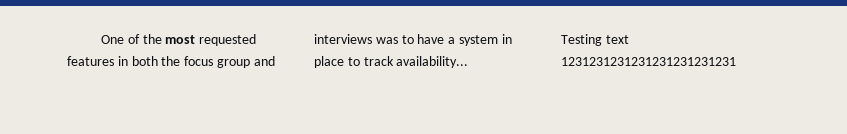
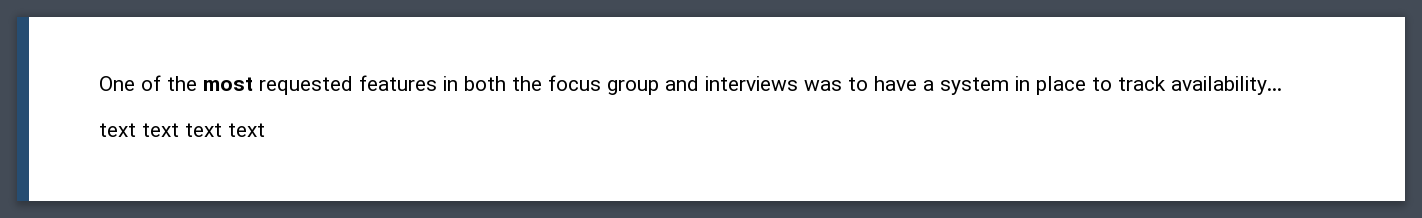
- Testing text 1231231231231231231231231
+ text text text text

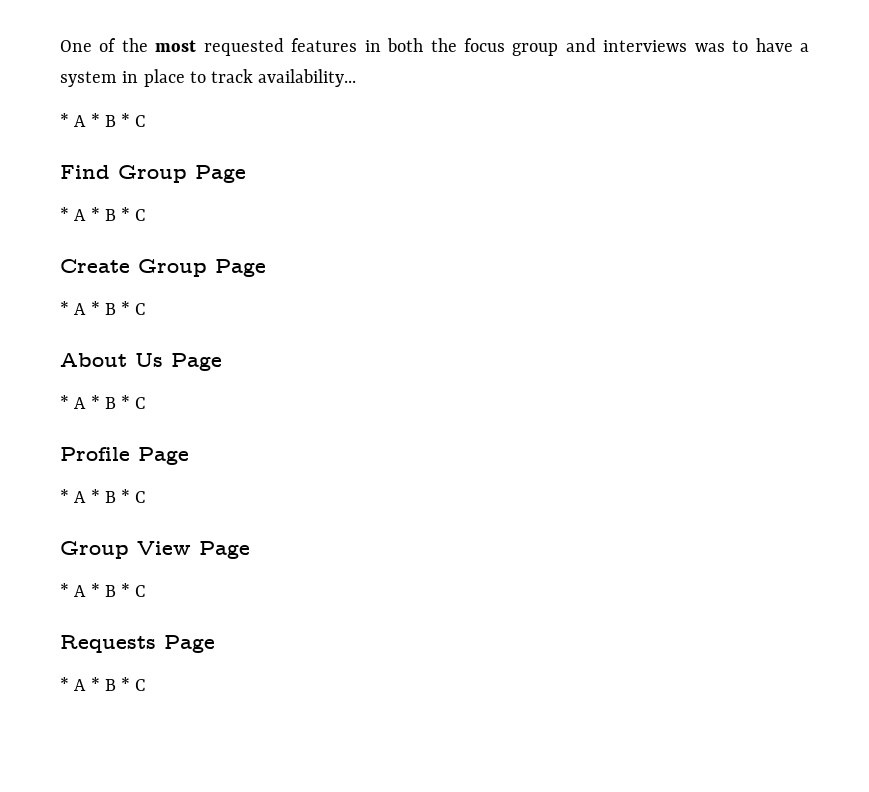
  One of the most requested features in both the focus group and interviews was to have a system in place to track availability...
- text text text text
+ * A * B * C
+ Find Group Page
+ * A * B * C
+ Create Group Page
+ * A * B * C
+ About Us Page
+ * A * B * C
+ Profile Page
+ * A * B * C
+ Group View Page
+ * A * B * C
+ Requests Page
+ * A * B * C

